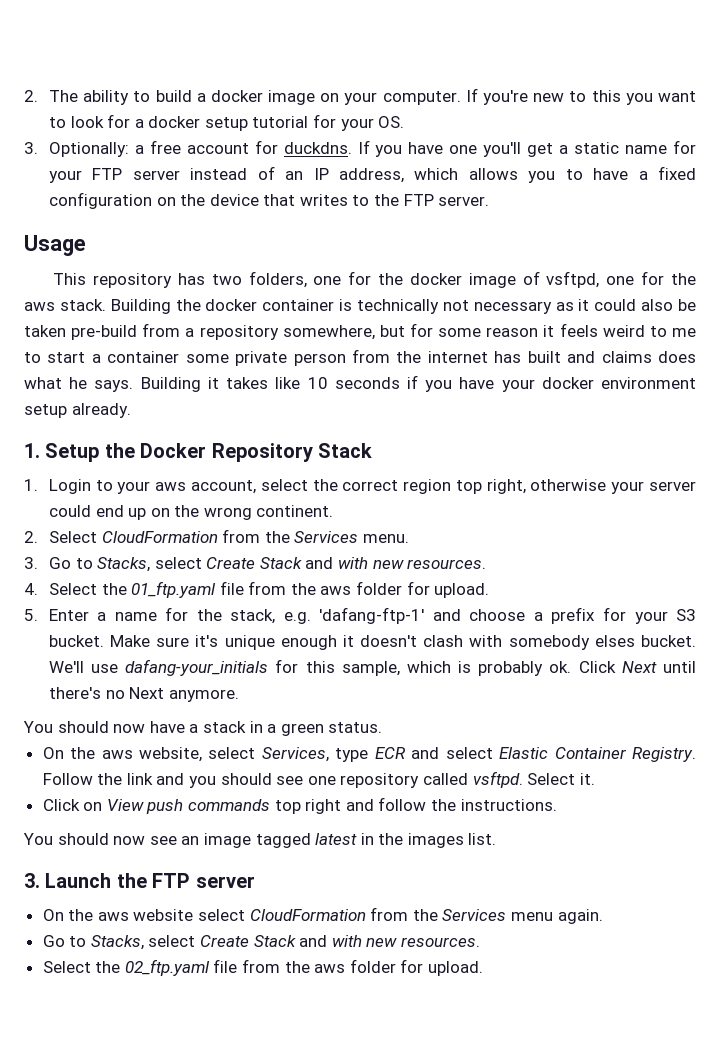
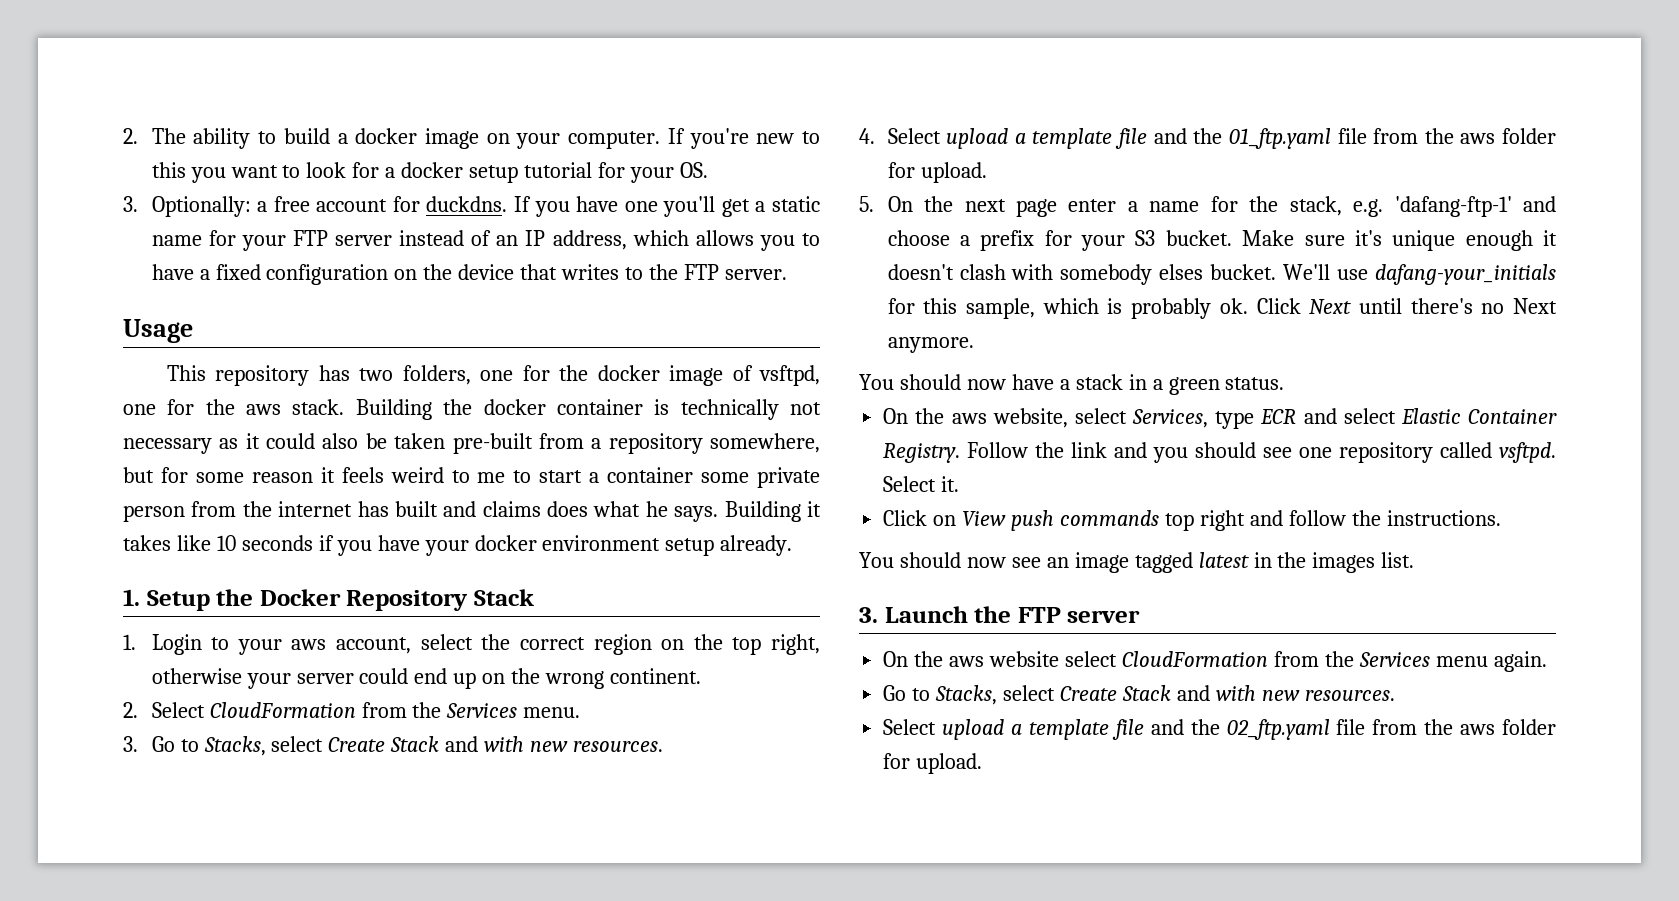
- Building the docker container is technically not necessary as it could also be taken pre-build from a repository somewhere, but for some reason it feels weird to me to start a container some private person from the internet has built and claims does what he says.
+ Building the docker container is technically not necessary as it could also be taken pre-built from a repository somewhere, but for some reason it feels weird to me to start a container some private person from the internet has built and claims does what he says.
- 1. Login to your aws account, select the correct region top right, otherwise your server could end up on the wrong continent.
+ 1. Login to your aws account, select the correct region on the top right, otherwise your server could end up on the wrong continent.
- 4. Select the 01_ftp.yaml file from the aws folder for upload.
+ 4. Select upload a template file and the 01_ftp.yaml file from the aws folder for upload.
- 5. Enter a name for the stack, e.g. 'dafang-ftp-1' and choose a prefix for your S3 bucket.
+ 5. On the next page enter a name for the stack, e.g. 'dafang-ftp-1' and choose a prefix for your S3 bucket.
- Select the 02_ftp.yaml file from the aws folder for upload.
+ Select upload a template file and the 02_ftp.yaml file from the aws folder for upload.

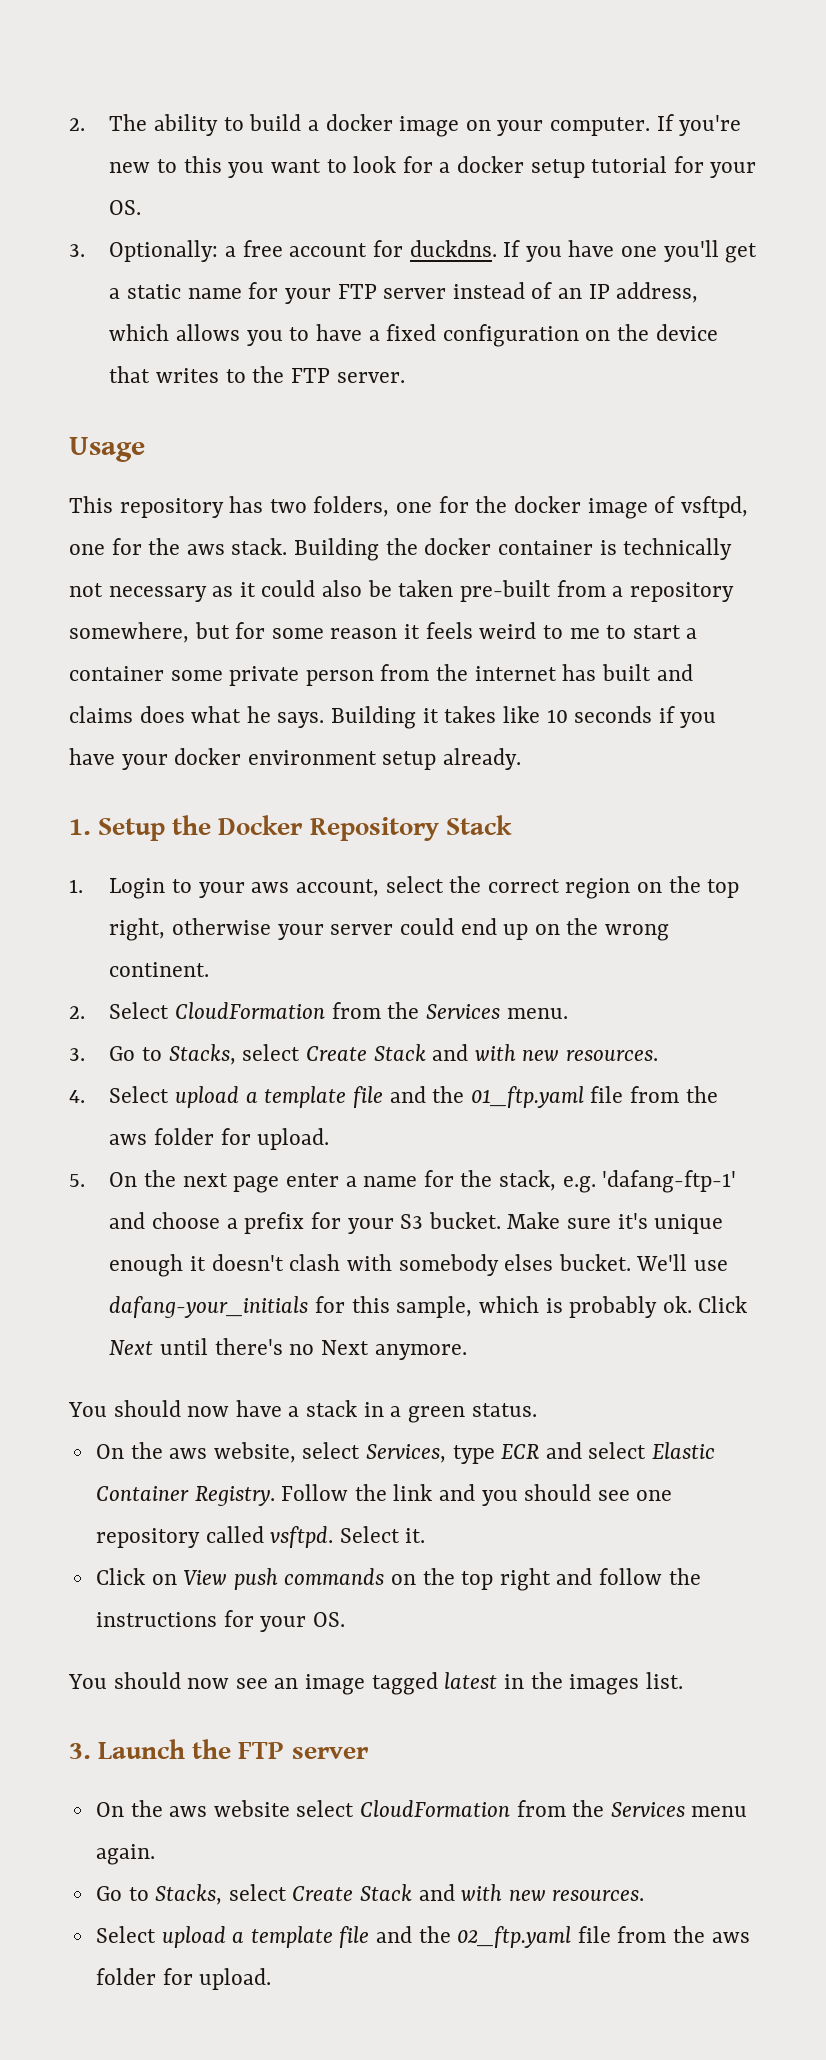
- Click on View push commands top right and follow the instructions.
+ Click on View push commands on the top right and follow the instructions for your OS.

